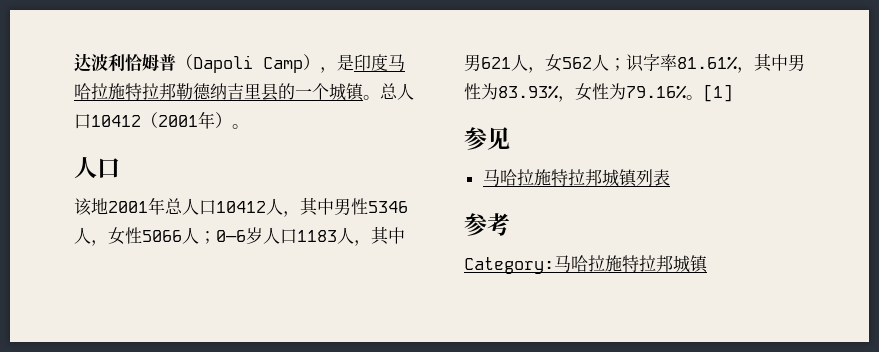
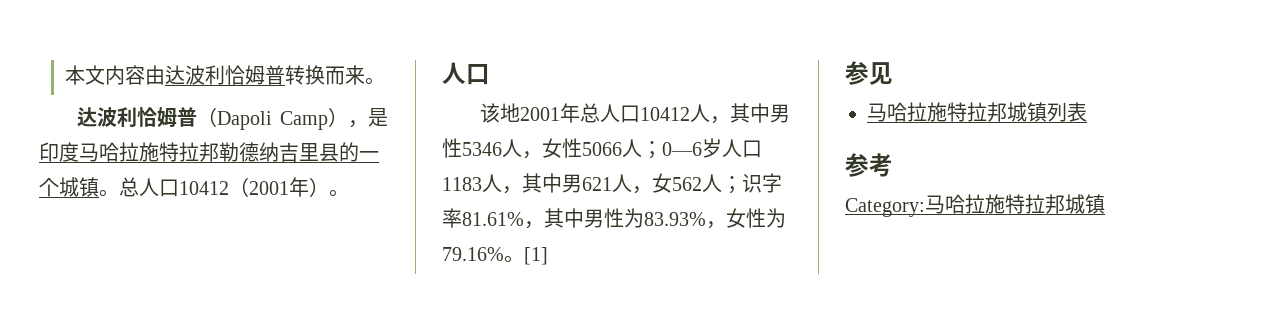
+ 本文内容由达波利恰姆普转换而来。

